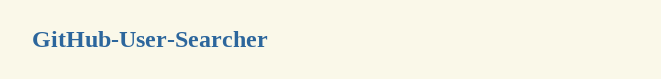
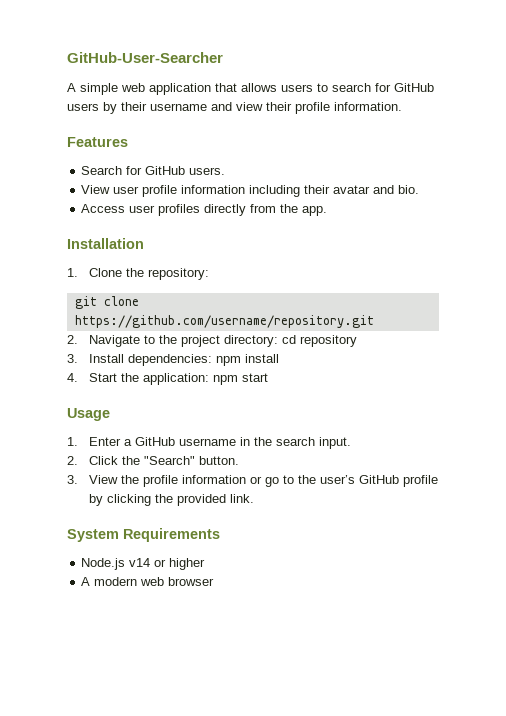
+ A simple web application that allows users to search for GitHub users by their username and view their profile information.
+ Features
+ Search for GitHub users.
+ View user profile information including their avatar and bio.
+ Access user profiles directly from the app.
+ Installation
+ 1. Clone the repository:
+ git clone https://github.com/username/repository.git
+ 2. Navigate to the project directory: cd repository
+ 3. Install dependencies: npm install
+ 4. Start the application: npm start
+ Usage
+ 1. Enter a GitHub username in the search input.
+ 2. Click the "Search" button.
+ 3. View the profile information or go to the user’s GitHub profile by clicking the provided link.
+ System Requirements
+ Node.js v14 or higher
+ A modern web browser

